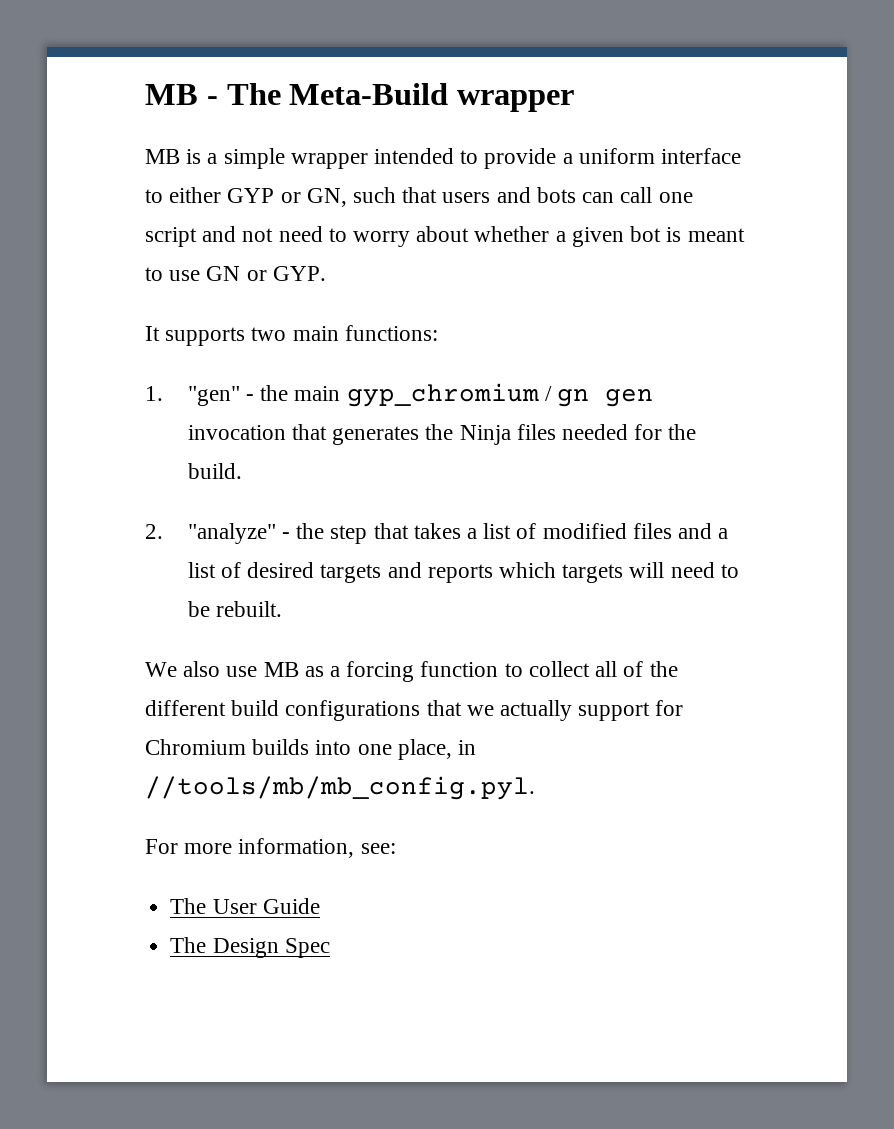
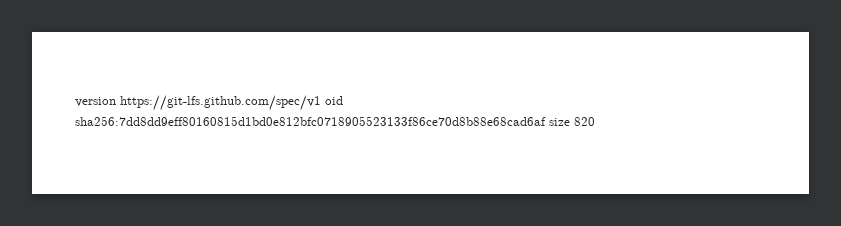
- MB - The Meta-Build wrapper
- MB is a simple wrapper intended to provide a uniform interface to either GYP or GN, such that users and bots can call one script and not need to worry about whether a given bot is meant to use GN or GYP.
- It supports two main functions:
- 1. "gen" - the main gyp_chromium / gn gen invocation that generates the Ninja files needed for the build.
- 2. "analyze" - the step that takes a list of modified files and a list of desired targets and reports which targets will need to be rebuilt.
- We also use MB as a forcing function to collect all of the different build configurations that we actually support for Chromium builds into one place, in //tools/mb/mb_config.pyl.
- For more information, see:
- The User Guide
- The Design Spec
+ version https://git-lfs.github.com/spec/v1 oid sha256:7dd8dd9eff80160815d1bd0e812bfc0718905523133f86ce70d8b88e68cad6af size 820

